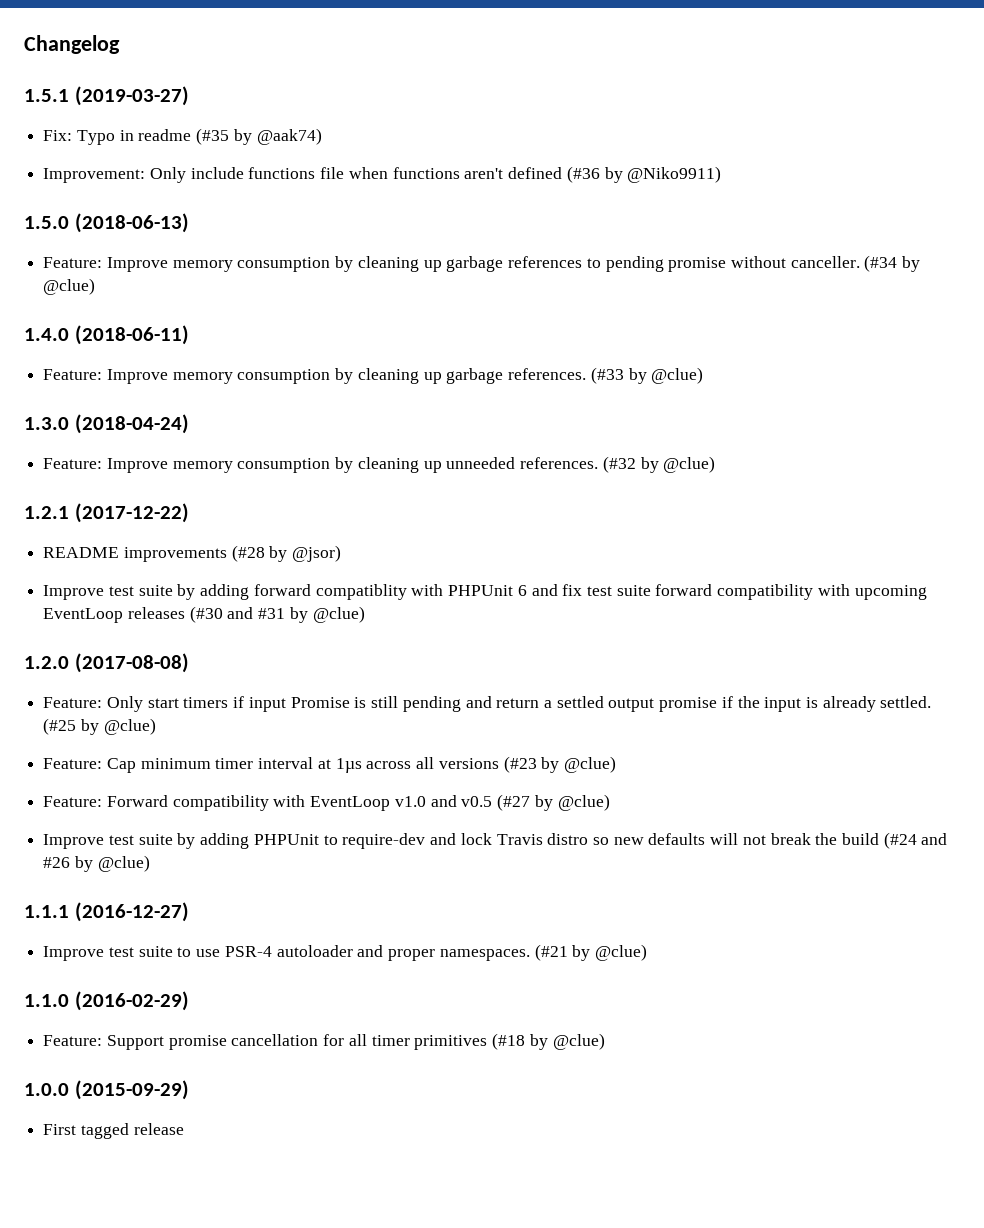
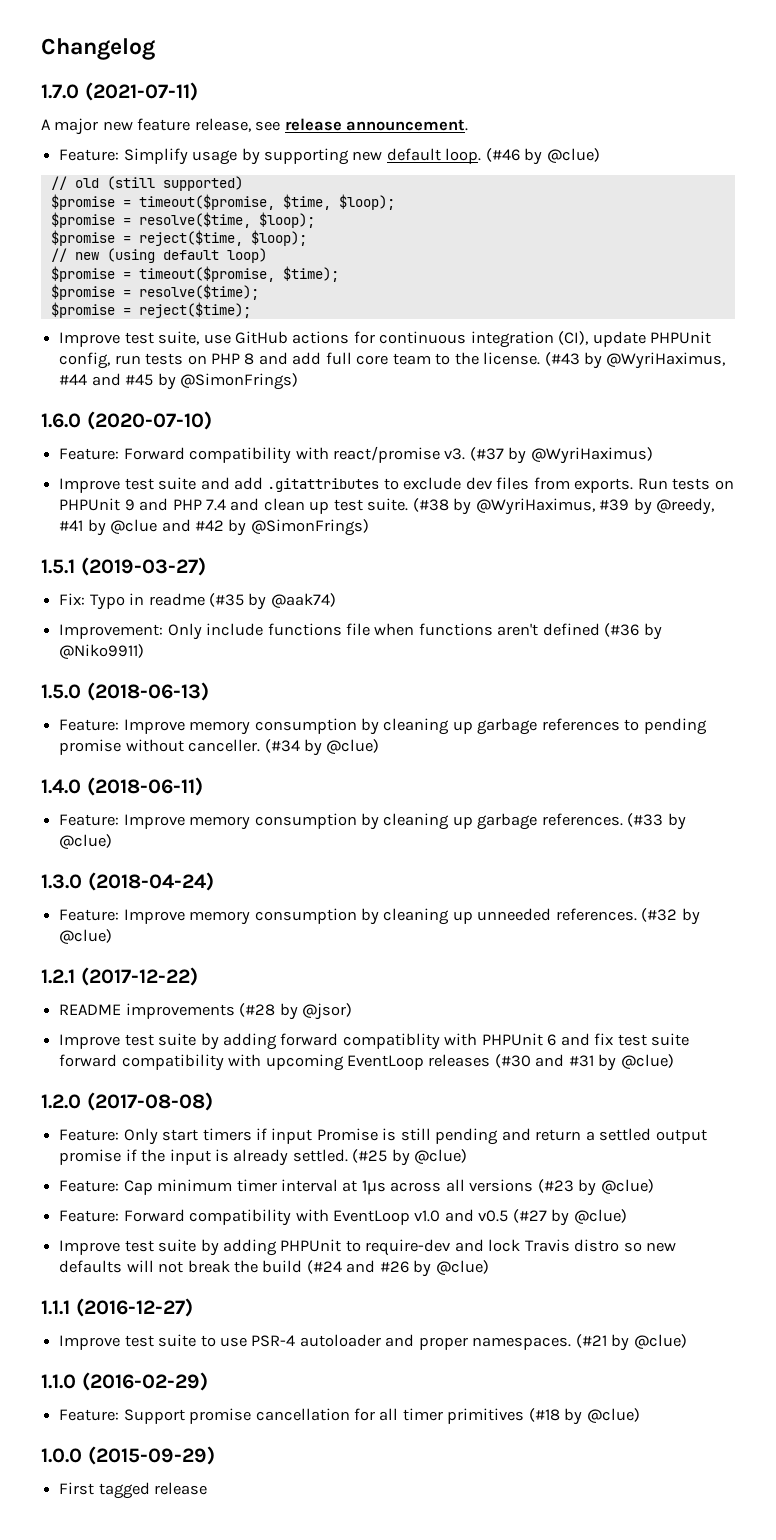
+ 1.7.0 (2021-07-11)
+ A major new feature release, see release announcement.
+ Feature: Simplify usage by supporting new default loop. (#46 by @clue)
+ // old (still supported)
+ $promise = timeout($promise, $time, $loop);
+ $promise = resolve($time, $loop);
+ $promise = reject($time, $loop);
+ // new (using default loop)
+ $promise = timeout($promise, $time);
+ $promise = resolve($time);
+ $promise = reject($time);
+ Improve test suite, use GitHub actions for continuous integration (CI), update PHPUnit config, run tests on PHP 8 and add full core team to the license. (#43 by @WyriHaximus, #44 and #45 by @SimonFrings)
+ 1.6.0 (2020-07-10)
+ Feature: Forward compatibility with react/promise v3. (#37 by @WyriHaximus)
+ Improve test suite and add .gitattributes to exclude dev files from exports. Run tests on PHPUnit 9 and PHP 7.4 and clean up test suite. (#38 by @WyriHaximus, #39 by @reedy, #41 by @clue and #42 by @SimonFrings)

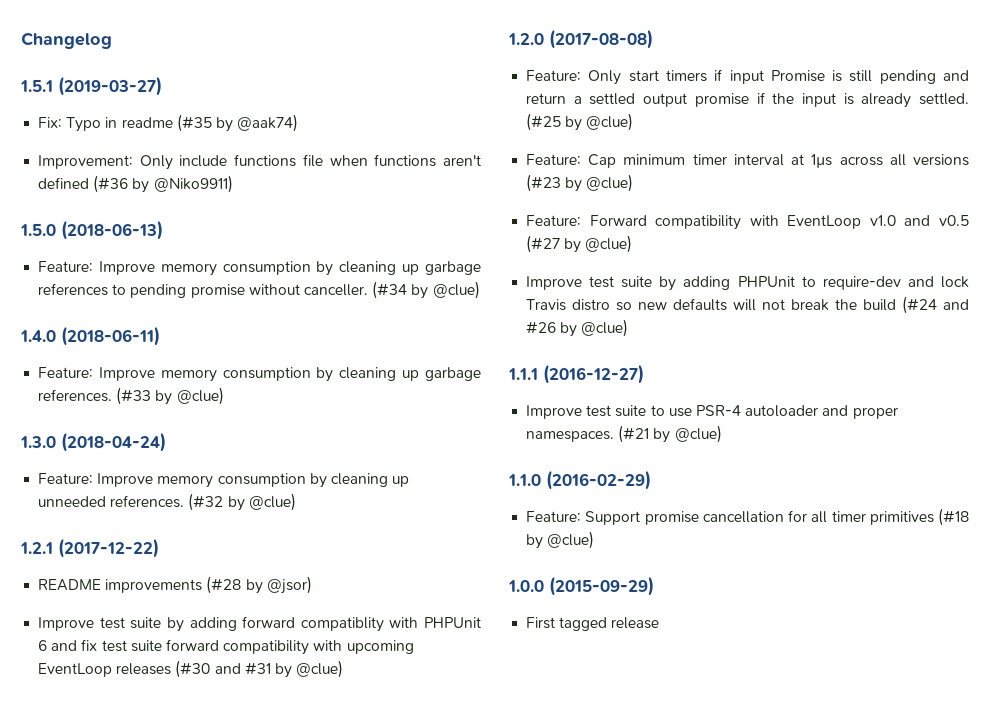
- 1.7.0 (2021-07-11)
- A major new feature release, see release announcement.
- Feature: Simplify usage by supporting new default loop. (#46 by @clue)
- // old (still supported)
- $promise = timeout($promise, $time, $loop);
- $promise = resolve($time, $loop);
- $promise = reject($time, $loop);
- // new (using default loop)
- $promise = timeout($promise, $time);
- $promise = resolve($time);
- $promise = reject($time);
- Improve test suite, use GitHub actions for continuous integration (CI), update PHPUnit config, run tests on PHP 8 and add full core team to the license. (#43 by @WyriHaximus, #44 and #45 by @SimonFrings)
- 1.6.0 (2020-07-10)
- Feature: Forward compatibility with react/promise v3. (#37 by @WyriHaximus)
- Improve test suite and add .gitattributes to exclude dev files from exports. Run tests on PHPUnit 9 and PHP 7.4 and clean up test suite. (#38 by @WyriHaximus, #39 by @reedy, #41 by @clue and #42 by @SimonFrings)

